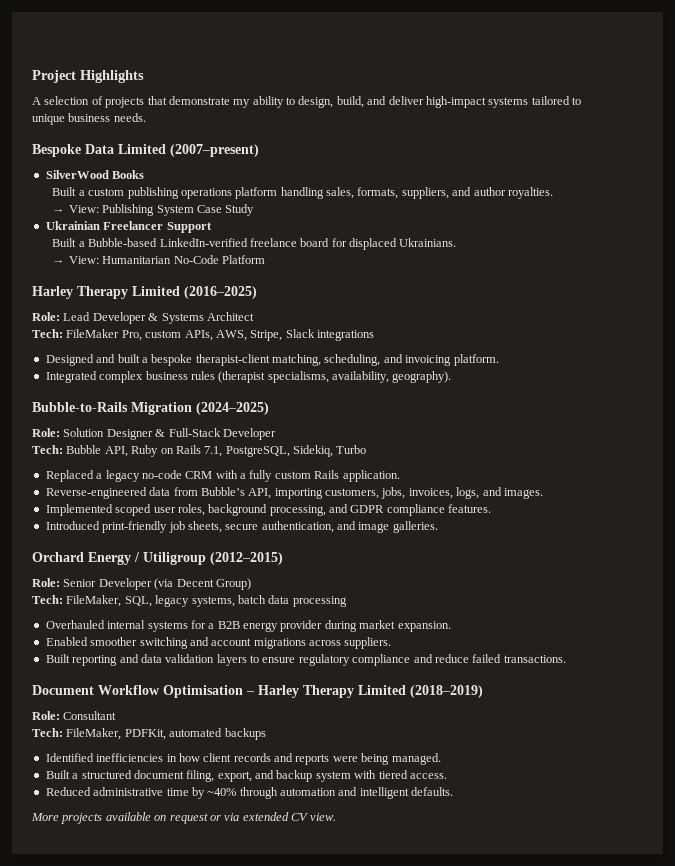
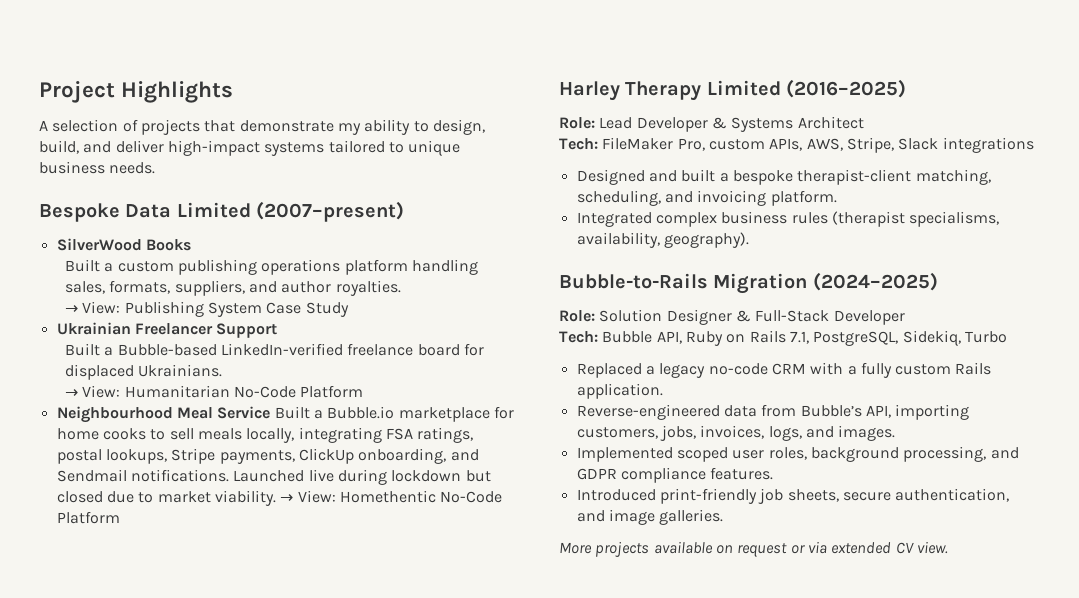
+ Neighbourhood Meal Service Built a Bubble.io marketplace for home cooks to sell meals locally, integrating FSA ratings, postal lookups, Stripe payments, ClickUp onboarding, and Sendmail notifications. Launched live during lockdown but closed due to market viability. → View: Homethentic No-Code Platform
- Orchard Energy / Utiligroup (2012–2015)
- Role: Senior Developer (via Decent Group)
- Tech: FileMaker, SQL, legacy systems, batch data processing
- Overhauled internal systems for a B2B energy provider during market expansion.
- Enabled smoother switching and account migrations across suppliers.
- Built reporting and data validation layers to ensure regulatory compliance and reduce failed transactions.
- Document Workflow Optimisation – Harley Therapy Limited (2018–2019)
- Role: Consultant
- Tech: FileMaker, PDFKit, automated backups
- Identified inefficiencies in how client records and reports were being managed.
- Built a structured document filing, export, and backup system with tiered access.
- Reduced administrative time by ~40% through automation and intelligent defaults.

